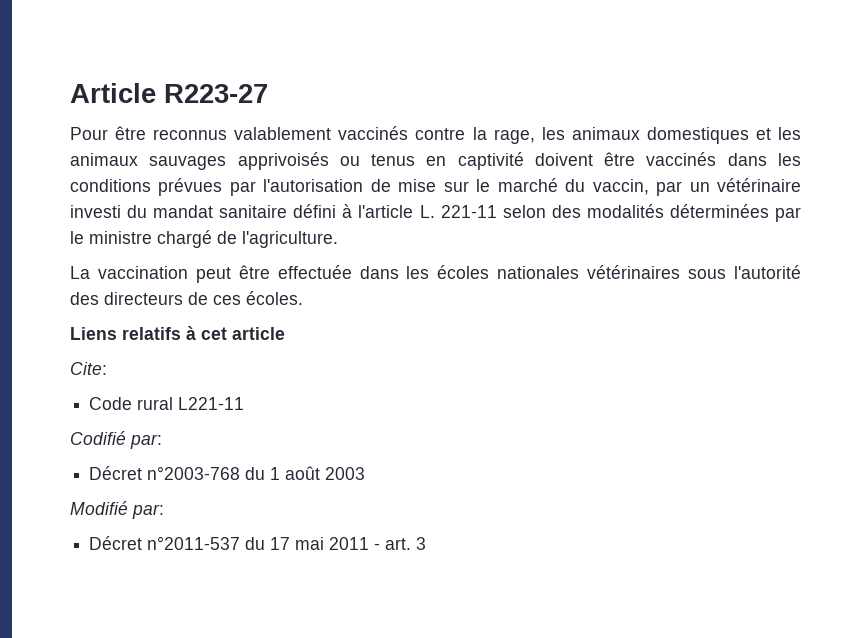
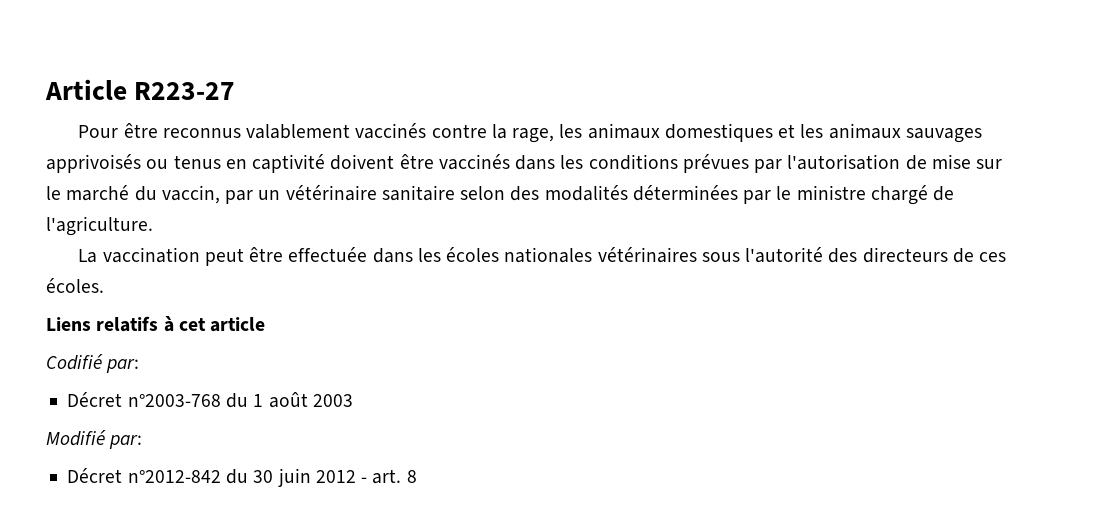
- Pour être reconnus valablement vaccinés contre la rage, les animaux domestiques et les animaux sauvages apprivoisés ou tenus en captivité doivent être vaccinés dans les conditions prévues par l'autorisation de mise sur le marché du vaccin, par un vétérinaire investi du mandat sanitaire défini à l'article L. 221-11 selon des modalités déterminées par le ministre chargé de l'agriculture.
+ Pour être reconnus valablement vaccinés contre la rage, les animaux domestiques et les animaux sauvages apprivoisés ou tenus en captivité doivent être vaccinés dans les conditions prévues par l'autorisation de mise sur le marché du vaccin, par un vétérinaire sanitaire selon des modalités déterminées par le ministre chargé de l'agriculture.
- Cite:
- Code rural L221-11
- Décret n°2011-537 du 17 mai 2011 - art. 3
+ Décret n°2012-842 du 30 juin 2012 - art. 8

